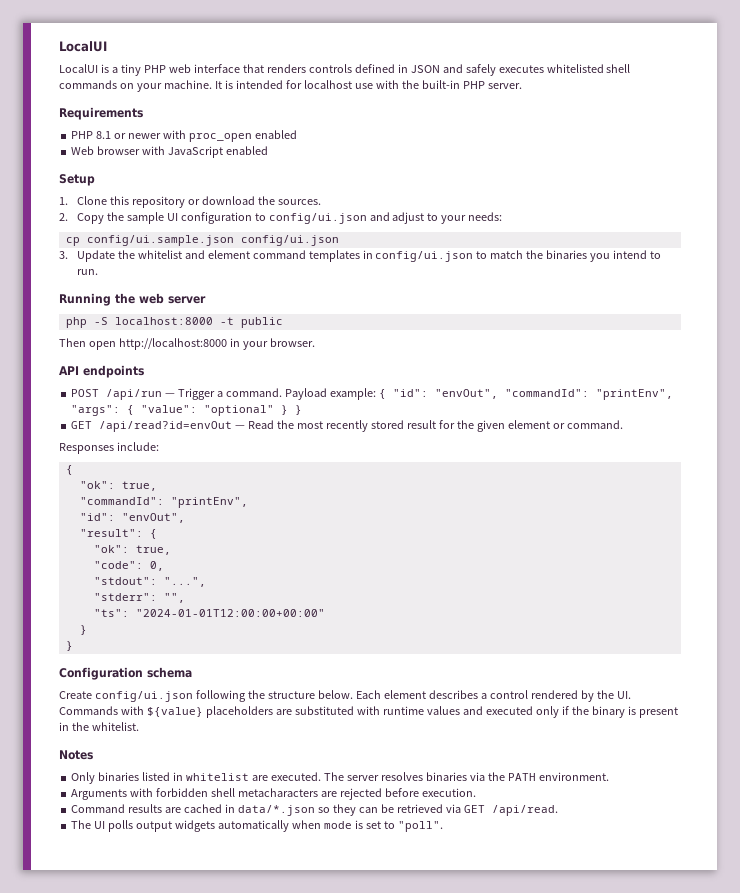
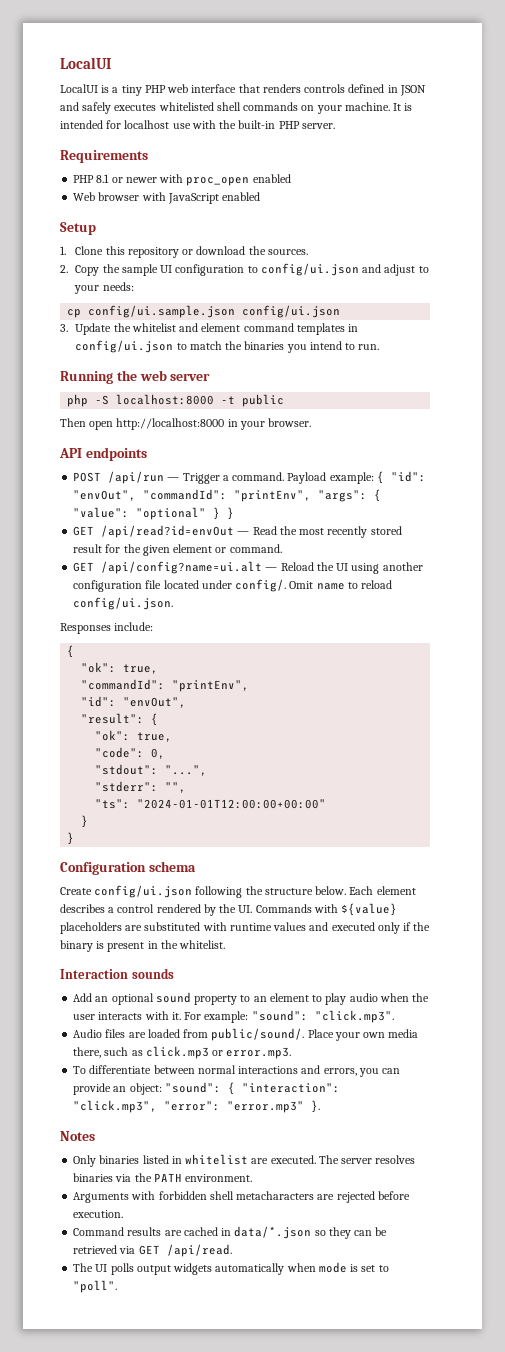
+ GET /api/config?name=ui.alt — Reload the UI using another configuration file located under config/. Omit name to reload config/ui.json.
+ Interaction sounds
+ Add an optional sound property to an element to play audio when the user interacts with it. For example: "sound": "click.mp3".
+ Audio files are loaded from public/sound/. Place your own media there, such as click.mp3 or error.mp3.
+ To differentiate between normal interactions and errors, you can provide an object: "sound": { "interaction": "click.mp3", "error": "error.mp3" }.

